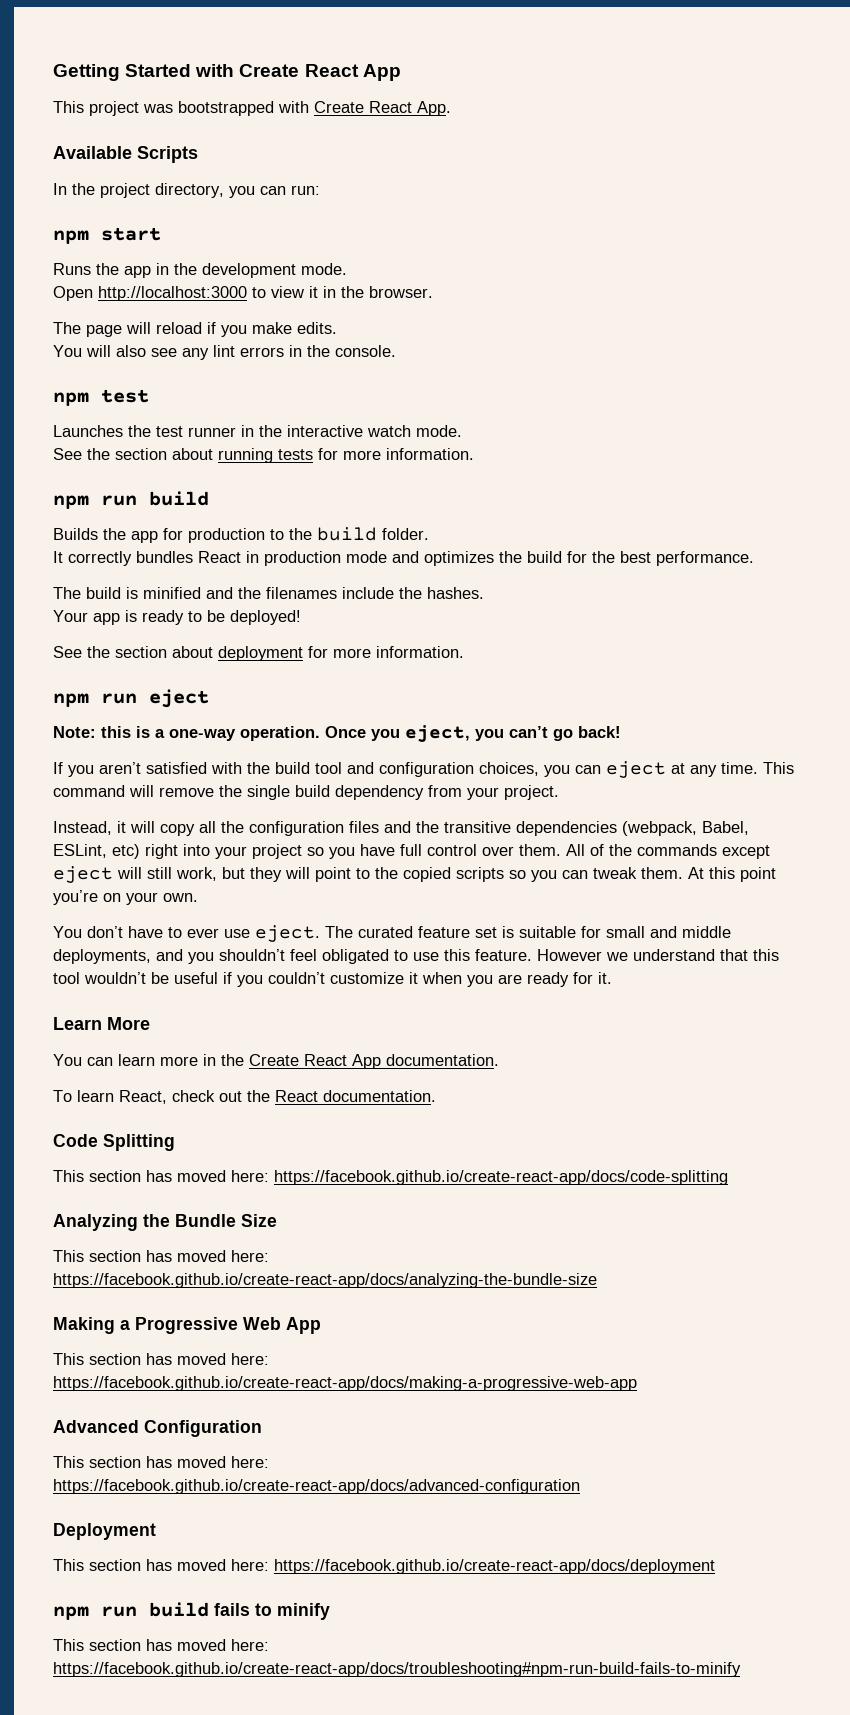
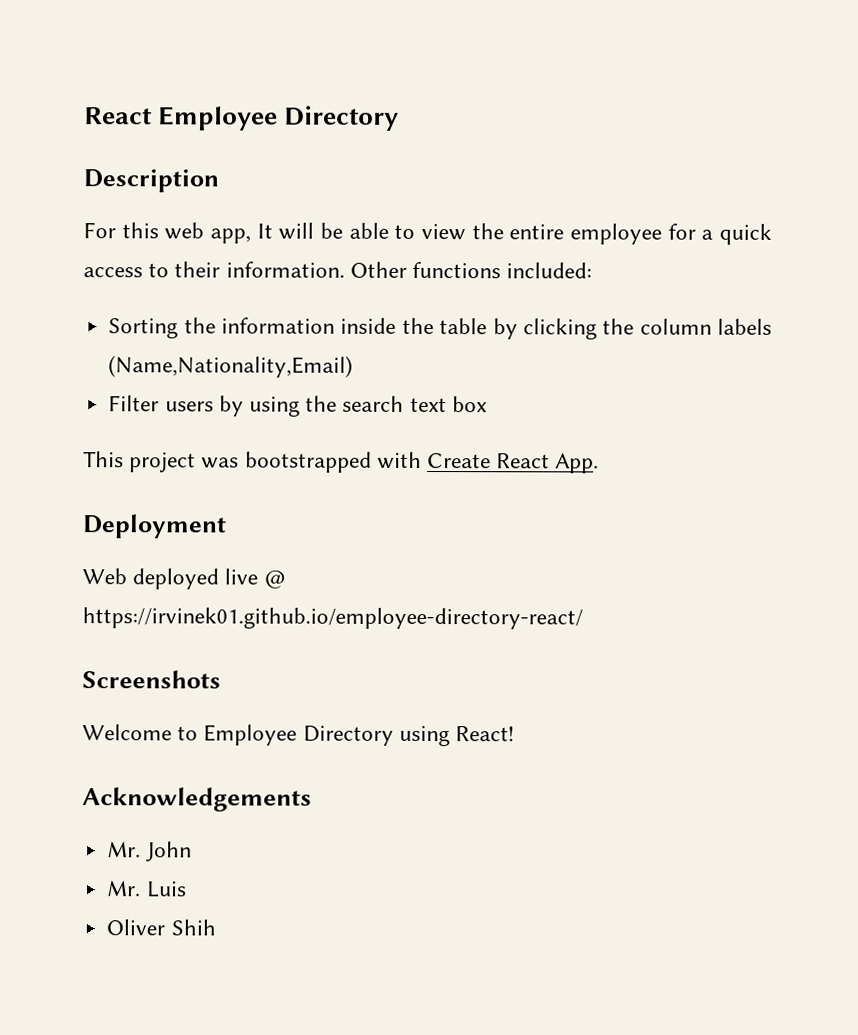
- Getting Started with Create React App
+ React Employee Directory
+ Description
+ For this web app, It will be able to view the entire employee for a quick access to their information. Other functions included:
+ Sorting the information inside the table by clicking the column labels (Name,Nationality,Email)
+ Filter users by using the search text box
- Available Scripts
- In the project directory, you can run:
- npm start
- Runs the app in the development mode.
- Open http://localhost:3000 to view it in the browser.
- The page will reload if you make edits.
- You will also see any lint errors in the console.
- npm test
- Launches the test runner in the interactive watch mode.
- See the section about running tests for more information.
- npm run build
- Builds the app for production to the build folder.
- It correctly bundles React in production mode and optimizes the build for the best performance.
- The build is minified and the filenames include the hashes.
- Your app is ready to be deployed!
- See the section about deployment for more information.
- npm run eject
- Note: this is a one-way operation. Once you eject, you can’t go back!
- If you aren’t satisfied with the build tool and configuration choices, you can eject at any time. This command will remove the single build dependency from your project.
- Instead, it will copy all the configuration files and the transitive dependencies (webpack, Babel, ESLint, etc) right into your project so you have full control over them. All of the commands except eject will still work, but they will point to the copied scripts so you can tweak them. At this point you’re on your own.
- You don’t have to ever use eject. The curated feature set is suitable for small and middle deployments, and you shouldn’t feel obligated to use this feature. However we understand that this tool wouldn’t be useful if you couldn’t customize it when you are ready for it.
- Learn More
- You can learn more in the Create React App documentation.
- To learn React, check out the React documentation.
- Code Splitting
- This section has moved here: https://facebook.github.io/create-react-app/docs/code-splitting
- Analyzing the Bundle Size
- This section has moved here: https://facebook.github.io/create-react-app/docs/analyzing-the-bundle-size
- Making a Progressive Web App
- This section has moved here: https://facebook.github.io/create-react-app/docs/making-a-progressive-web-app
- Advanced Configuration
- This section has moved here: https://facebook.github.io/create-react-app/docs/advanced-configuration
  Deployment
- This section has moved here: https://facebook.github.io/create-react-app/docs/deployment
- npm run build fails to minify
- This section has moved here: https://facebook.github.io/create-react-app/docs/troubleshooting#npm-run-build-fails-to-minify
+ Web deployed live @ https://irvinek01.github.io/employee-directory-react/
+ Screenshots
+ Welcome to Employee Directory using React!
+ Acknowledgements
+ Mr. John
+ Mr. Luis
+ Oliver Shih

